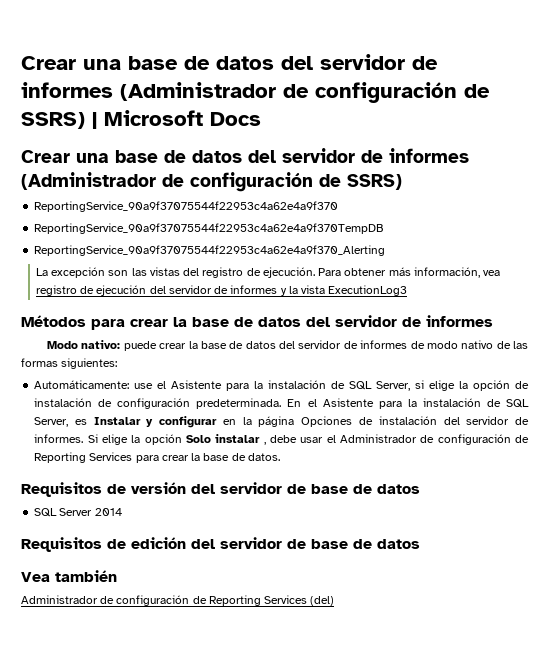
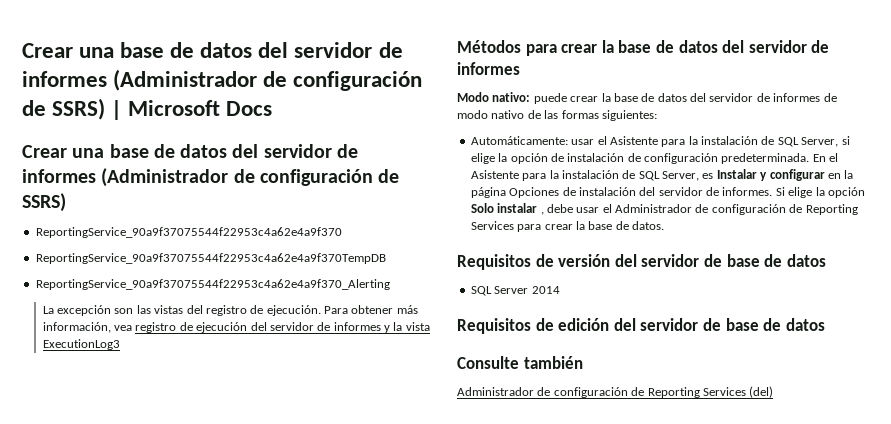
- Automáticamente: use el Asistente para la instalación de SQL Server, si elige la opción de instalación de configuración predeterminada.
+ Automáticamente: usar el Asistente para la instalación de SQL Server, si elige la opción de instalación de configuración predeterminada.
- Vea también
+ Consulte también

